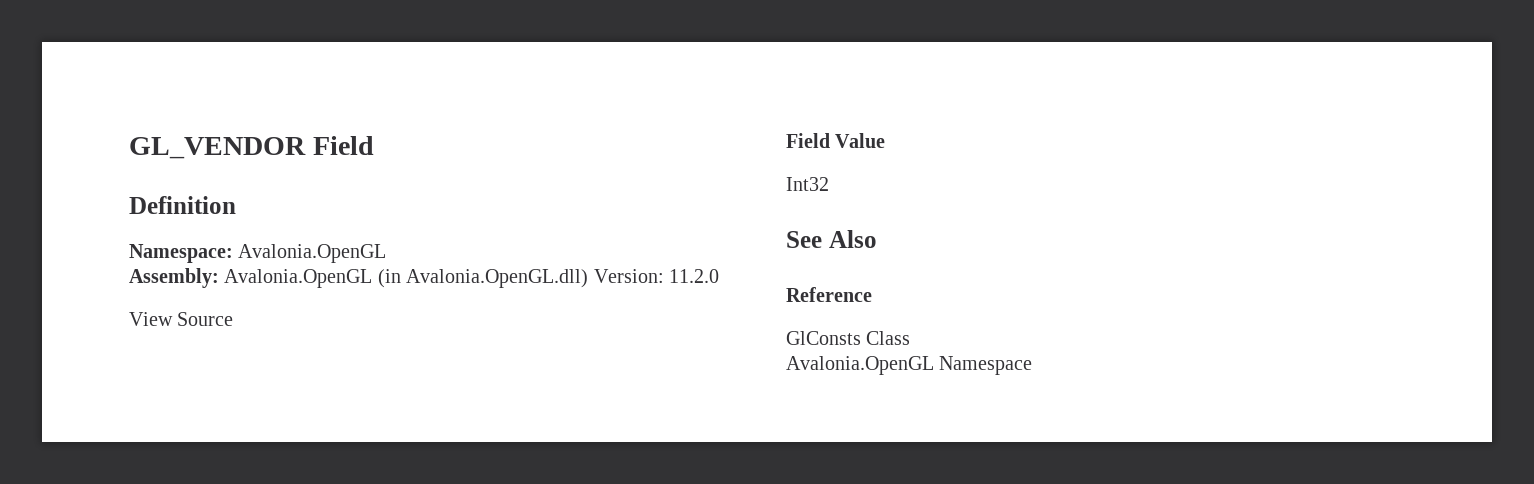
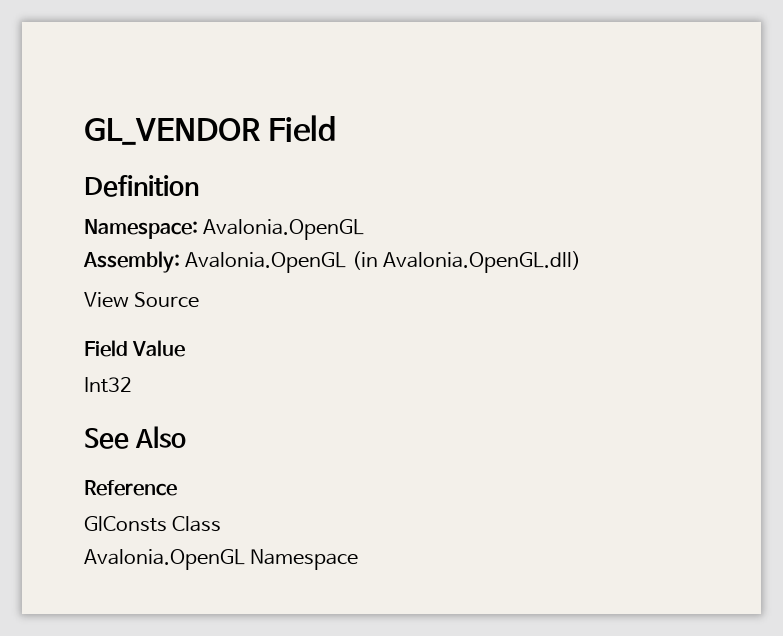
- Assembly: Avalonia.OpenGL (in Avalonia.OpenGL.dll) Version: 11.2.0
+ Assembly: Avalonia.OpenGL (in Avalonia.OpenGL.dll)

